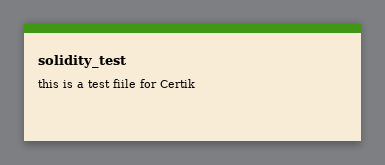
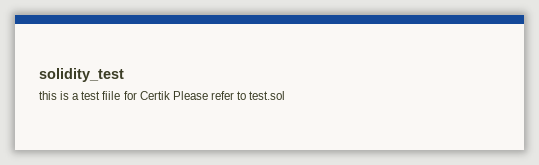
- this is a test fiile for Certik
+ this is a test fiile for Certik Please refer to test.sol

